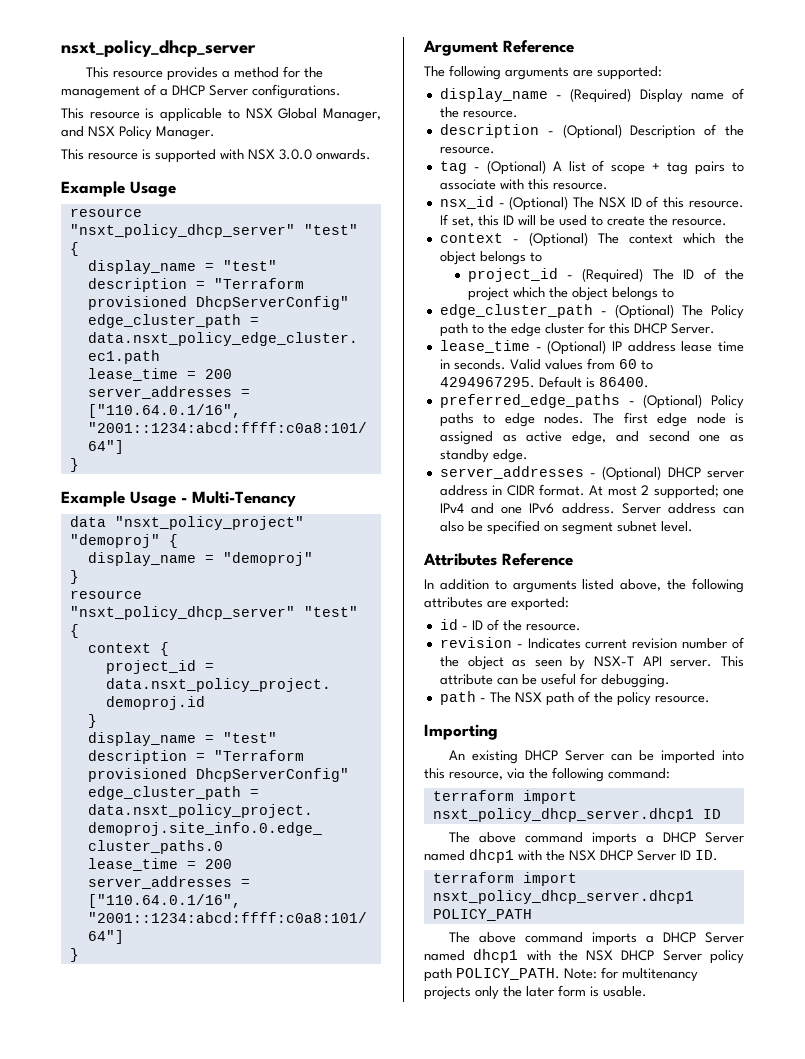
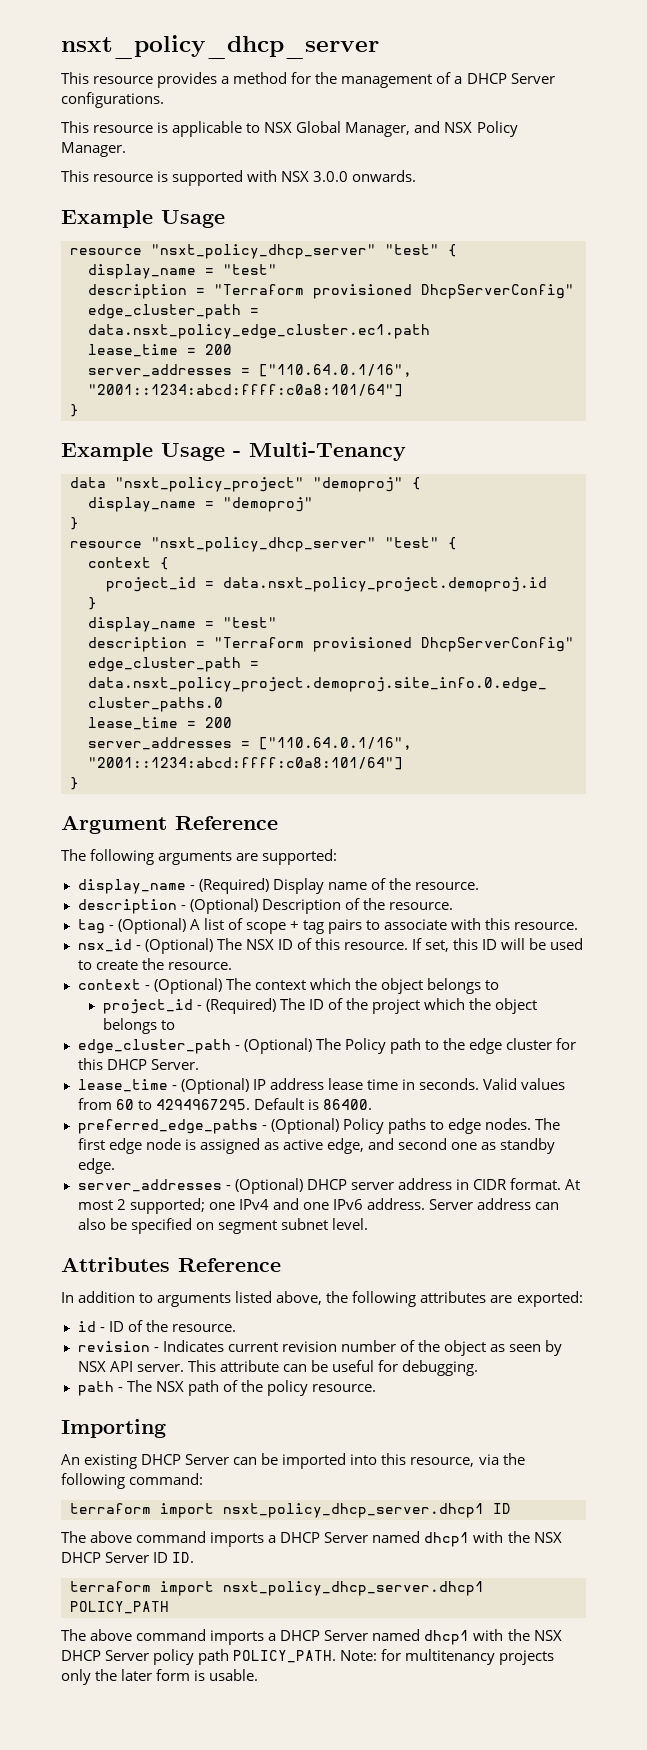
- revision - Indicates current revision number of the object as seen by NSX-T API server.
+ revision - Indicates current revision number of the object as seen by NSX API server.

